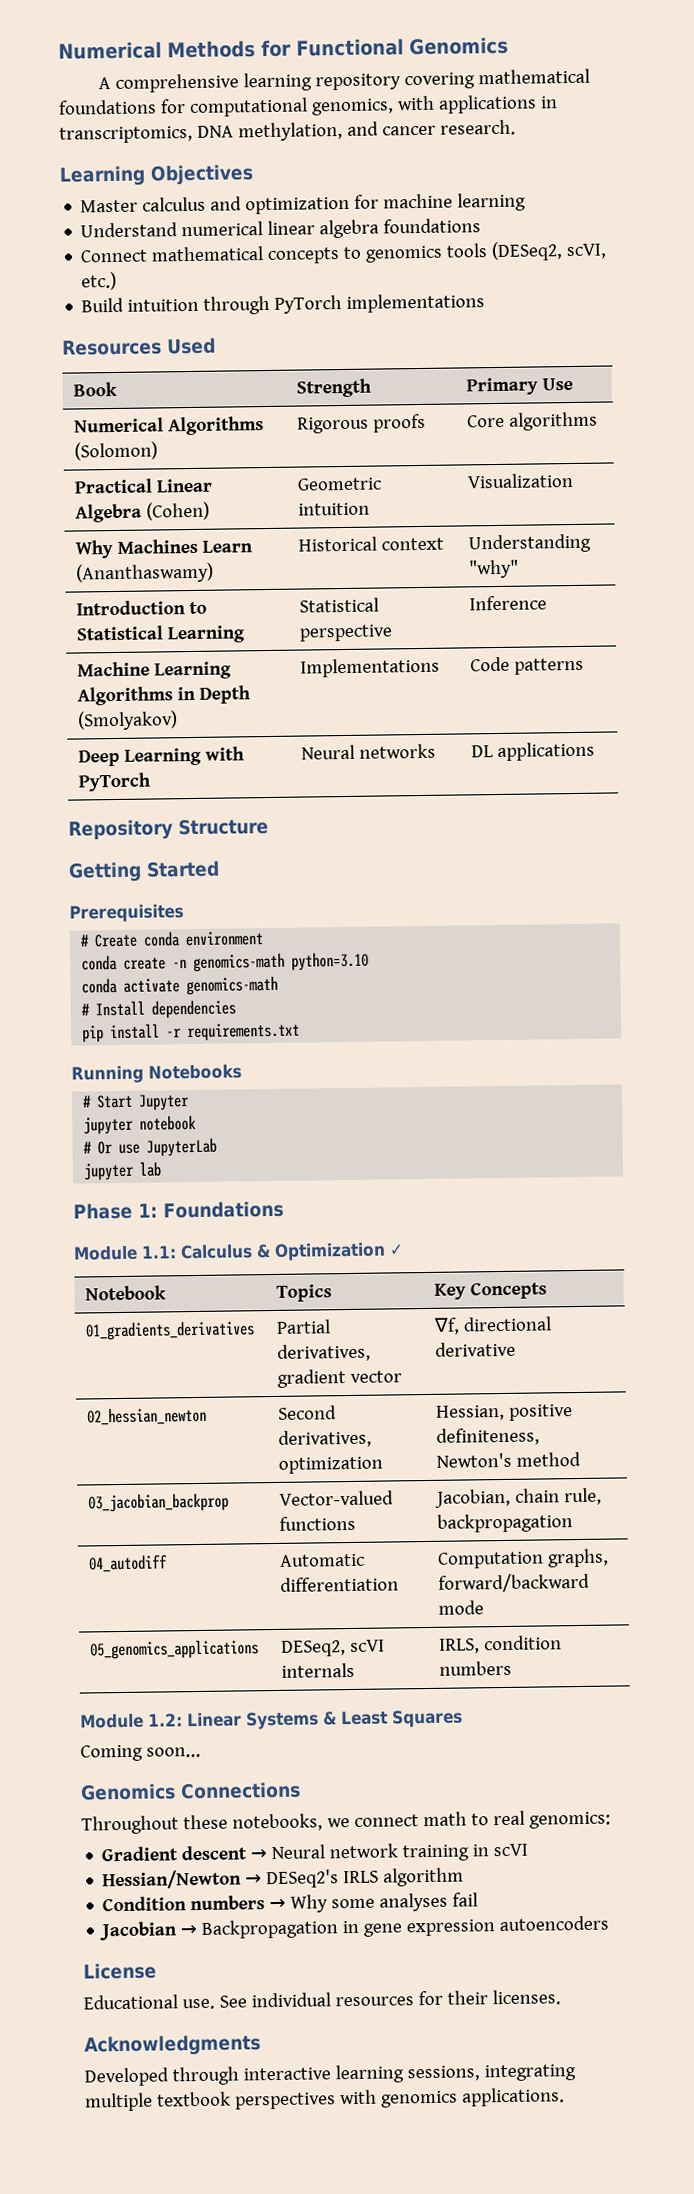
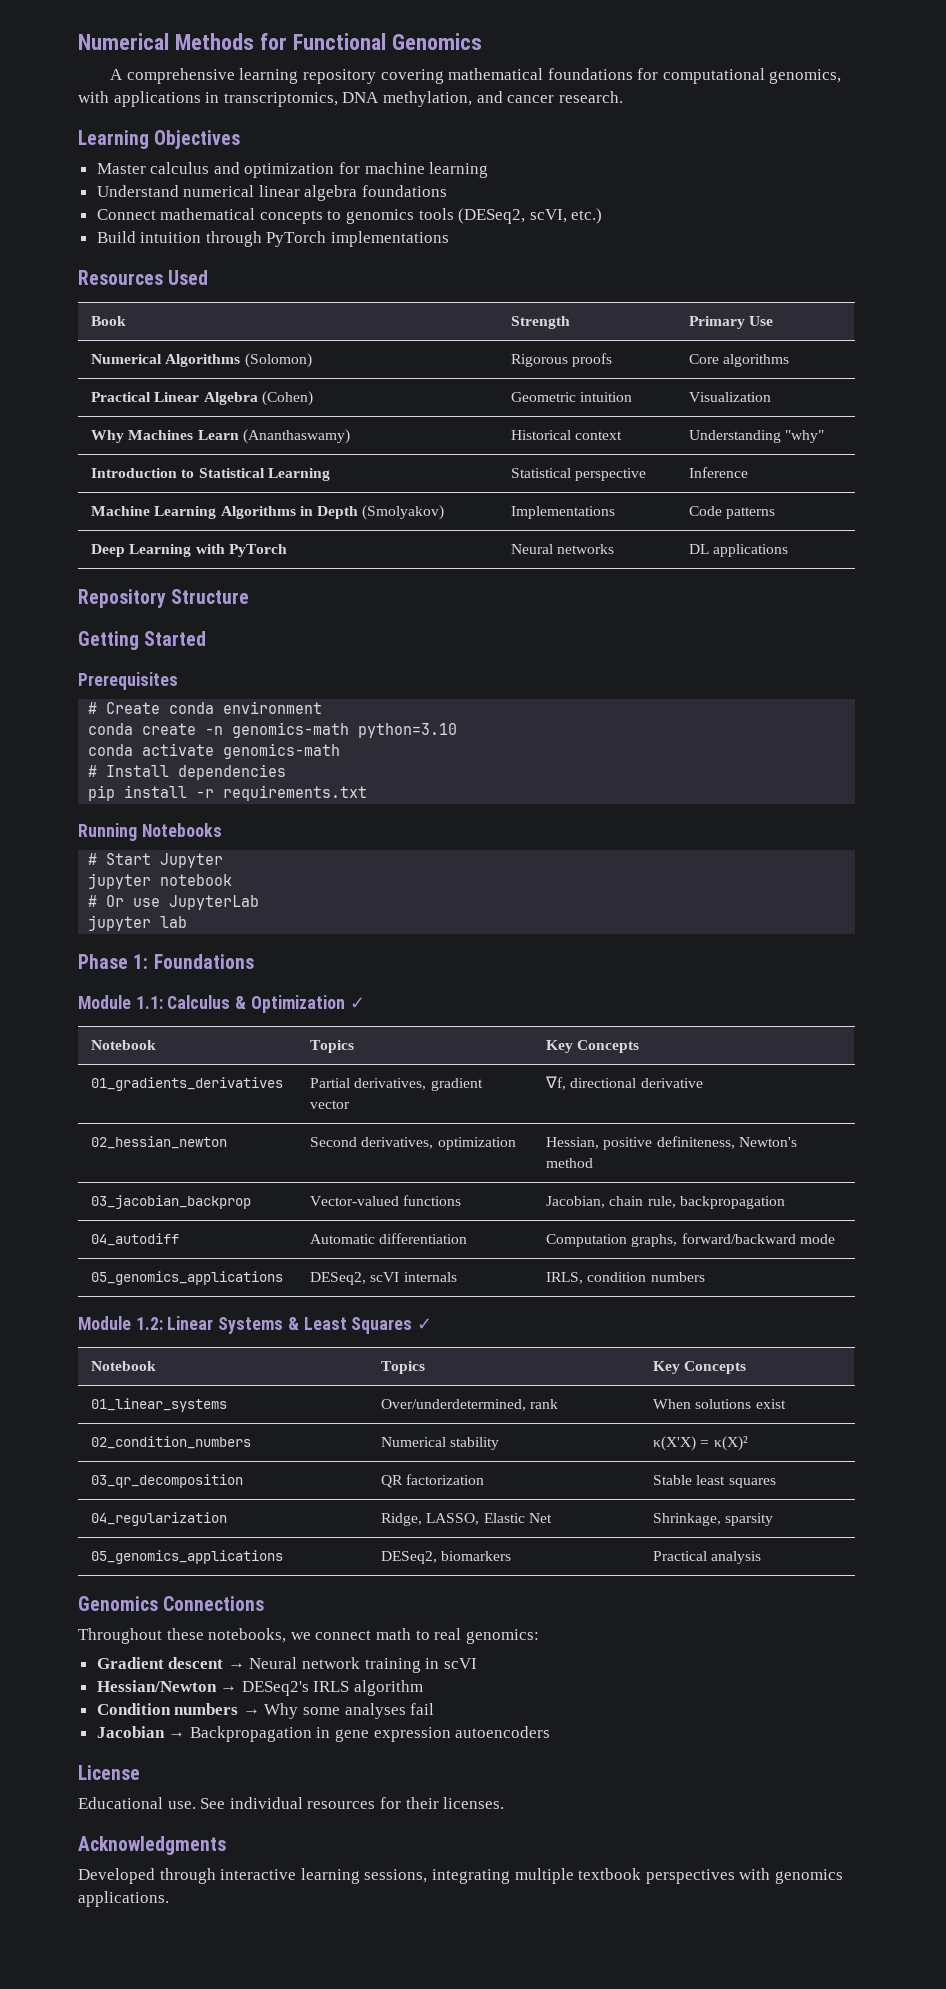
- Module 1.2: Linear Systems & Least Squares
- Coming soon...
+ Module 1.2: Linear Systems & Least Squares ✓
+ Notebook | Topics | Key Concepts
+ 01_linear_systems | Over/underdetermined, rank | When solutions exist
+ 02_condition_numbers | Numerical stability | κ(X'X) = κ(X)²
+ 03_qr_decomposition | QR factorization | Stable least squares
+ 04_regularization | Ridge, LASSO, Elastic Net | Shrinkage, sparsity
+ 05_genomics_applications | DESeq2, biomarkers | Practical analysis

